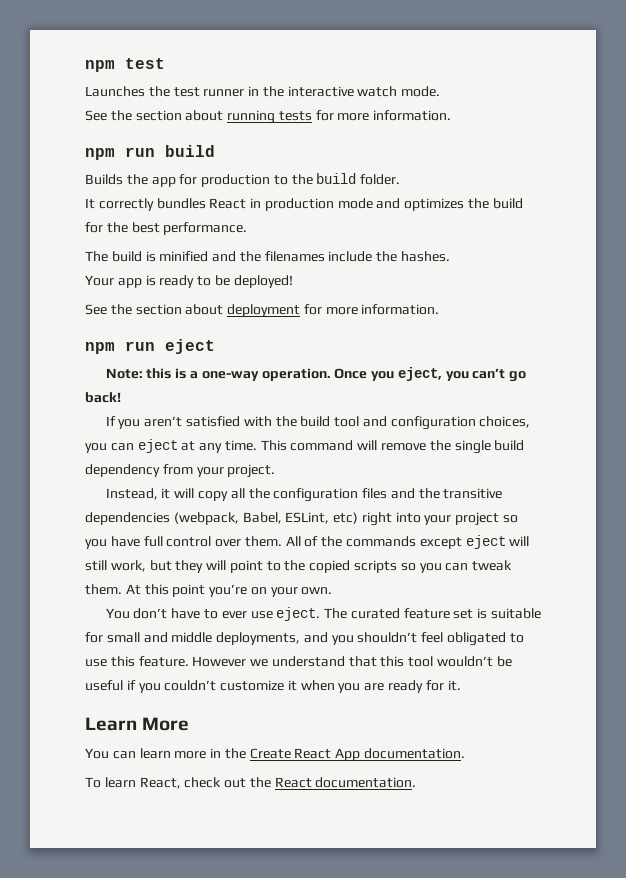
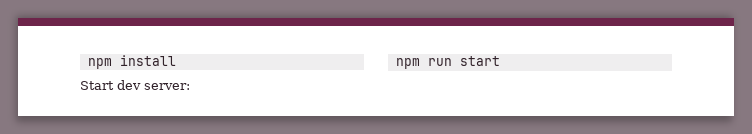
- npm test
- Launches the test runner in the interactive watch mode.
- See the section about running tests for more information.
- npm run build
- Builds the app for production to the build folder.
- It correctly bundles React in production mode and optimizes the build for the best performance.
- The build is minified and the filenames include the hashes.
- Your app is ready to be deployed!
- See the section about deployment for more information.
- npm run eject
- Note: this is a one-way operation. Once you eject, you can’t go back!
- If you aren’t satisfied with the build tool and configuration choices, you can eject at any time. This command will remove the single build dependency from your project.
- Instead, it will copy all the configuration files and the transitive dependencies (webpack, Babel, ESLint, etc) right into your project so you have full control over them. All of the commands except eject will still work, but they will point to the copied scripts so you can tweak them. At this point you’re on your own.
- You don’t have to ever use eject. The curated feature set is suitable for small and middle deployments, and you shouldn’t feel obligated to use this feature. However we understand that this tool wouldn’t be useful if you couldn’t customize it when you are ready for it.
- Learn More
- You can learn more in the Create React App documentation.
- To learn React, check out the React documentation.
+ npm install
+ Start dev server:
+ npm run start

